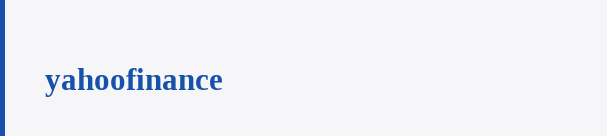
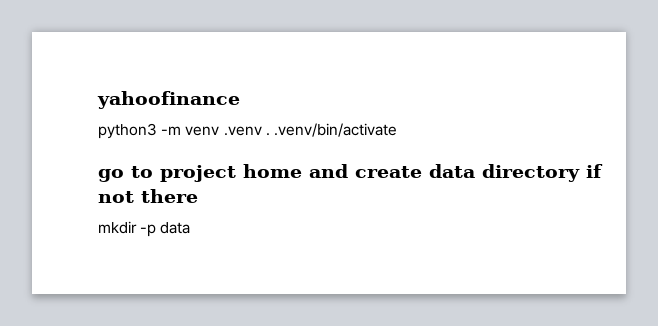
+ python3 -m venv .venv . .venv/bin/activate
+ go to project home and create data directory if not there
+ mkdir -p data

